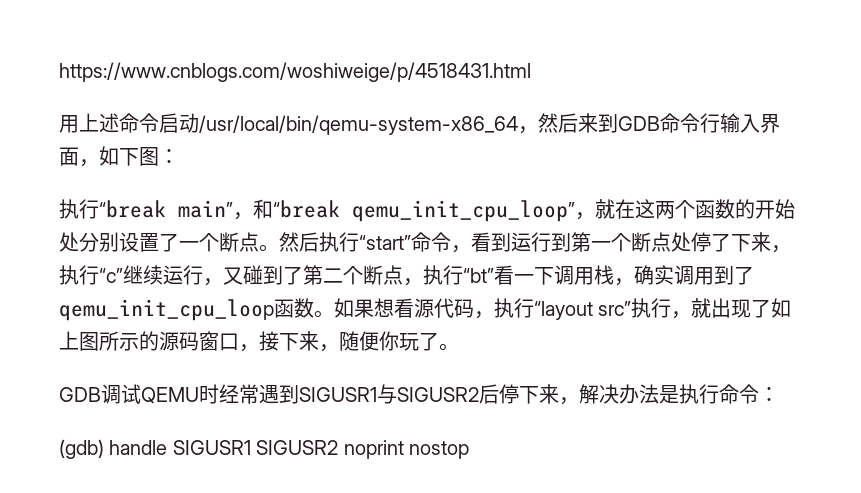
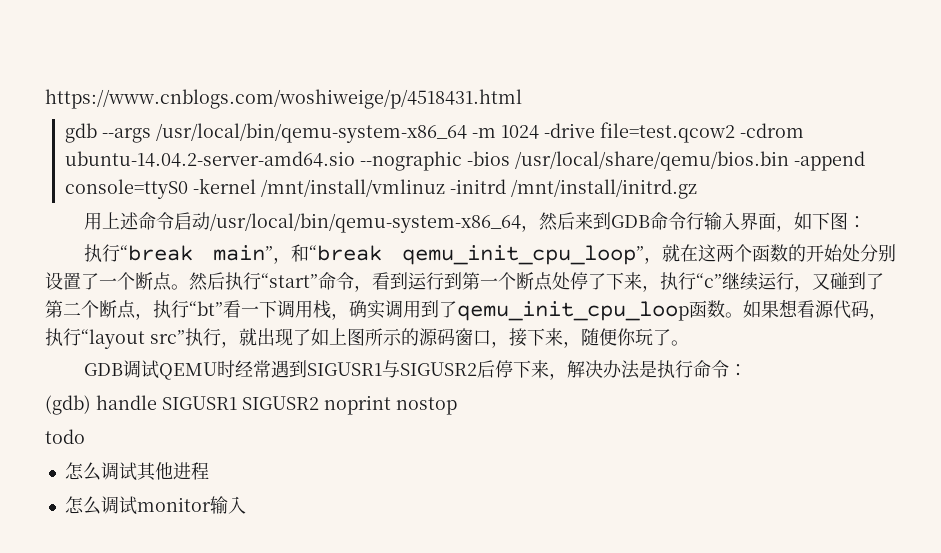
+ gdb --args /usr/local/bin/qemu-system-x86_64 -m 1024 -drive file=test.qcow2 -cdrom ubuntu-14.04.2-server-amd64.sio --nographic -bios /usr/local/share/qemu/bios.bin -append console=ttyS0 -kernel /mnt/install/vmlinuz -initrd /mnt/install/initrd.gz
+ todo
+ 怎么调试其他进程
+ 怎么调试monitor输入

